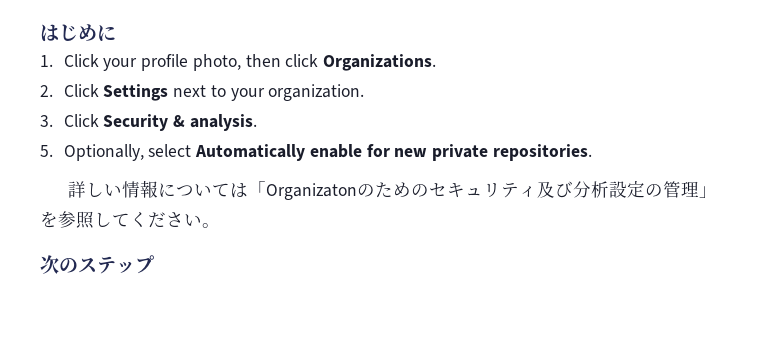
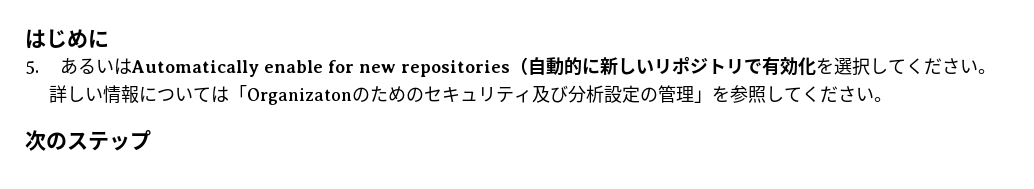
- 1. Click your profile photo, then click Organizations.
- 2. Click Settings next to your organization.
- 3. Click Security & analysis.
- 5. Optionally, select Automatically enable for new private repositories.
+ 5.あるいはAutomatically enable for new repositories（自動的に新しいリポジトリで有効化を選択してください。

